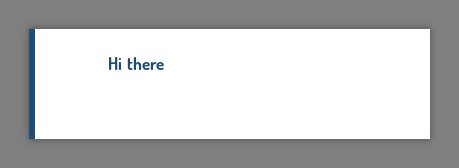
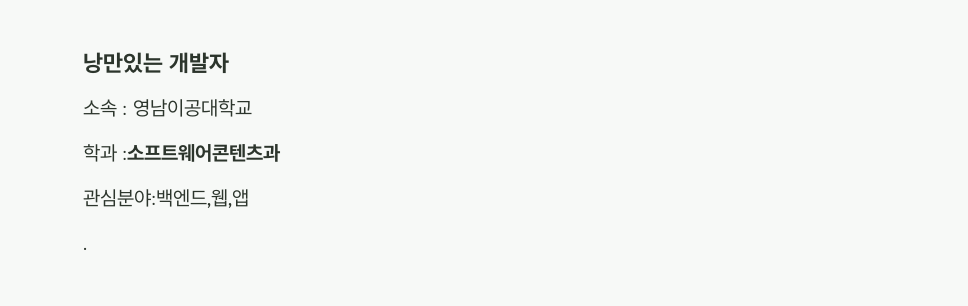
- Hi there
+ 낭만있는 개발자
+ 소속 : 영남이공대학교
+ 학과 :소프트웨어콘텐츠과
+ 관심분야:백엔드,웹,앱
+ .

